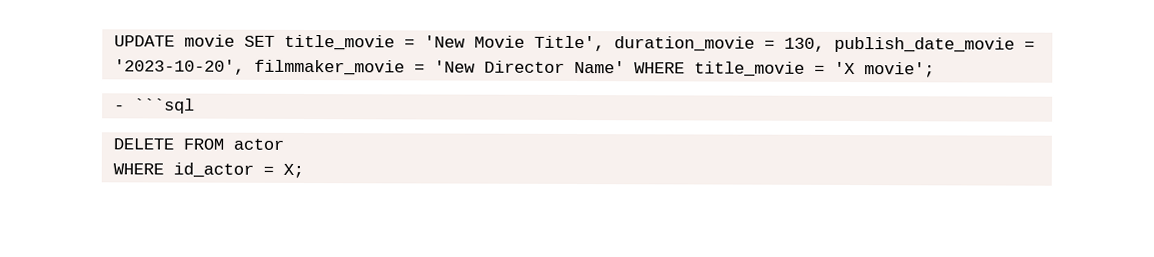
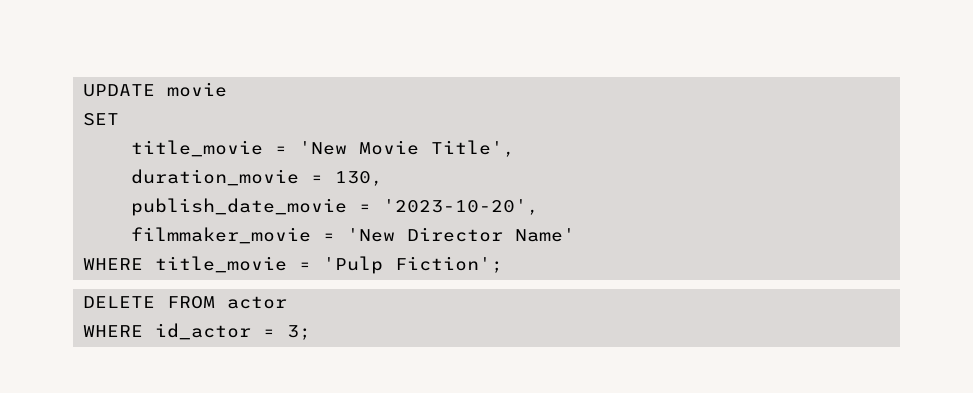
- UPDATE movie SET title_movie = 'New Movie Title', duration_movie = 130, publish_date_movie = '2023-10-20', filmmaker_movie = 'New Director Name' WHERE title_movie = 'X movie';
- - ```sql
+ UPDATE movie
+ SET
+ title_movie = 'New Movie Title',
+ duration_movie = 130,
+ publish_date_movie = '2023-10-20',
+ filmmaker_movie = 'New Director Name'
+ WHERE title_movie = 'Pulp Fiction';
- WHERE id_actor = X;
+ WHERE id_actor = 3;

